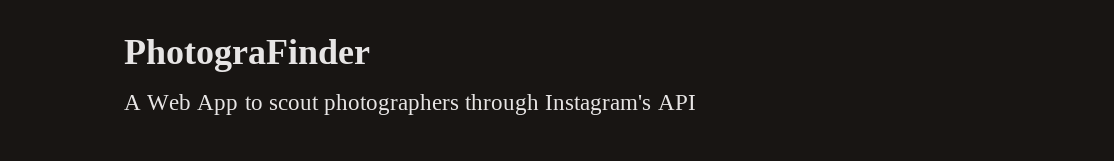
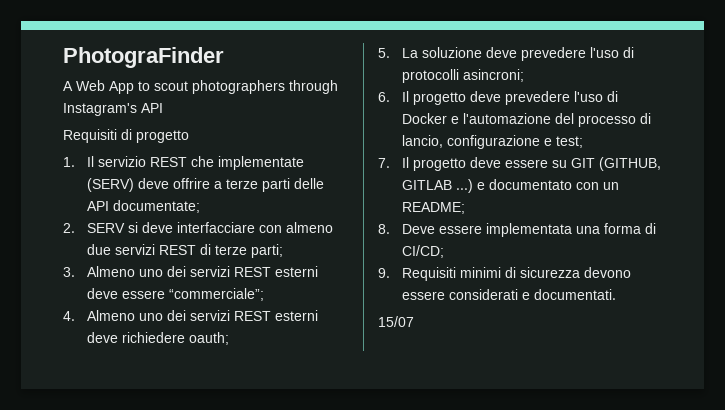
+ Requisiti di progetto
+ 1. Il servizio REST che implementate (SERV) deve offrire a terze parti delle API documentate;
+ 2. SERV si deve interfacciare con almeno due servizi REST di terze parti;
+ 3. Almeno uno dei servizi REST esterni deve essere “commerciale”;
+ 4. Almeno uno dei servizi REST esterni deve richiedere oauth;
+ 5. La soluzione deve prevedere l'uso di protocolli asincroni;
+ 6. Il progetto deve prevedere l'uso di Docker e l'automazione del processo di lancio, configurazione e test;
+ 7. Il progetto deve essere su GIT (GITHUB, GITLAB ...) e documentato con un README;
+ 8. Deve essere implementata una forma di CI/CD;
+ 9. Requisiti minimi di sicurezza devono essere considerati e documentati.
+ 15/07

